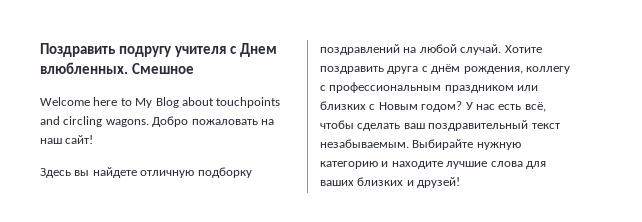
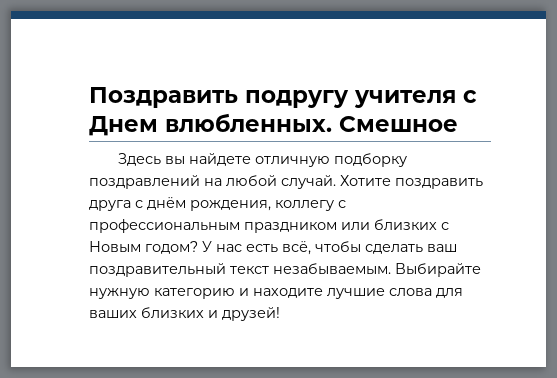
- Welcome here to My Blog about touchpoints and circling wagons. Добро пожаловать на наш сайт!

